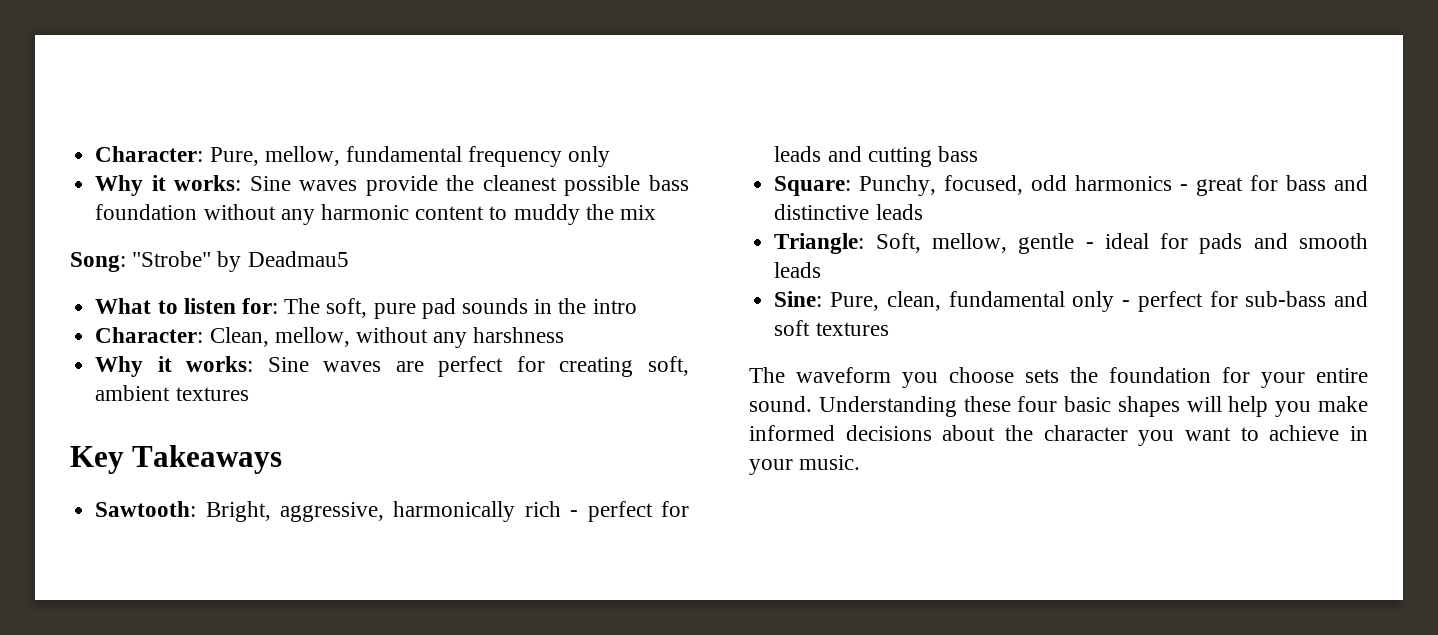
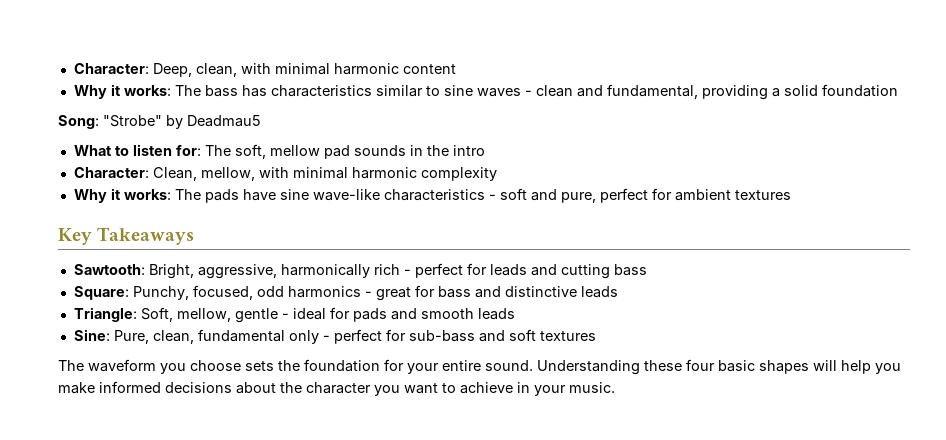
- Character: Pure, mellow, fundamental frequency only
- Why it works: Sine waves provide the cleanest possible bass foundation without any harmonic content to muddy the mix
+ Character: Deep, clean, with minimal harmonic content
+ Why it works: The bass has characteristics similar to sine waves - clean and fundamental, providing a solid foundation
- What to listen for: The soft, pure pad sounds in the intro
+ What to listen for: The soft, mellow pad sounds in the intro
- Character: Clean, mellow, without any harshness
- Why it works: Sine waves are perfect for creating soft, ambient textures
+ Character: Clean, mellow, with minimal harmonic complexity
+ Why it works: The pads have sine wave-like characteristics - soft and pure, perfect for ambient textures

